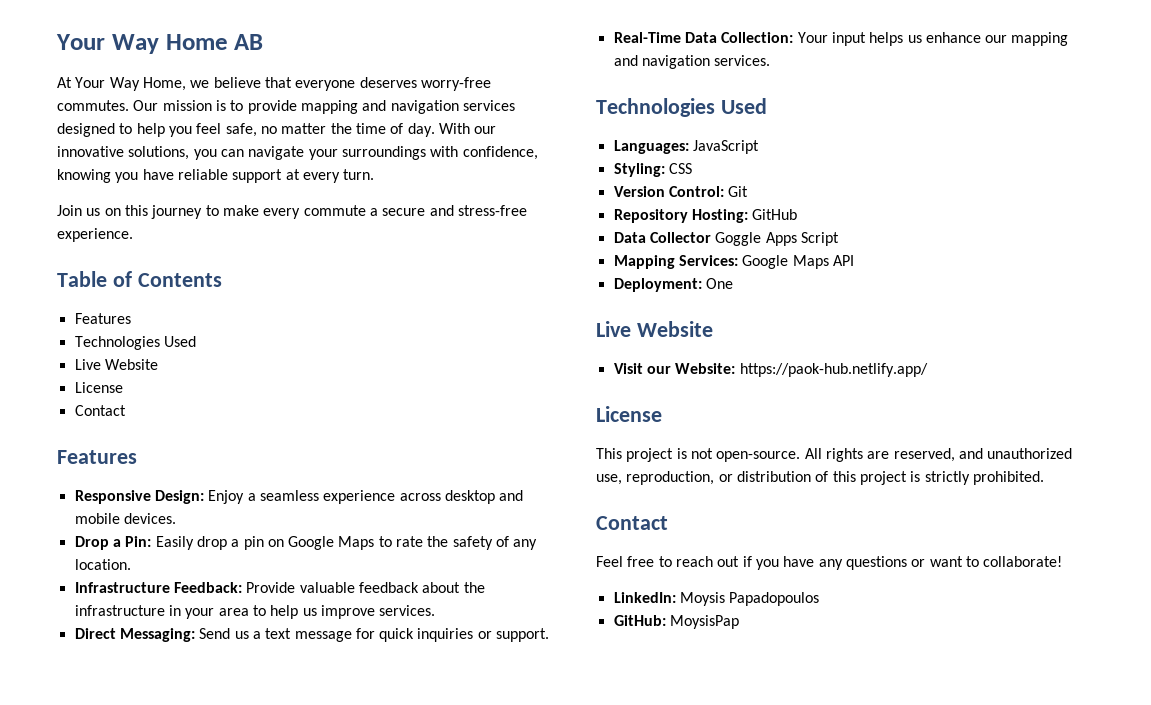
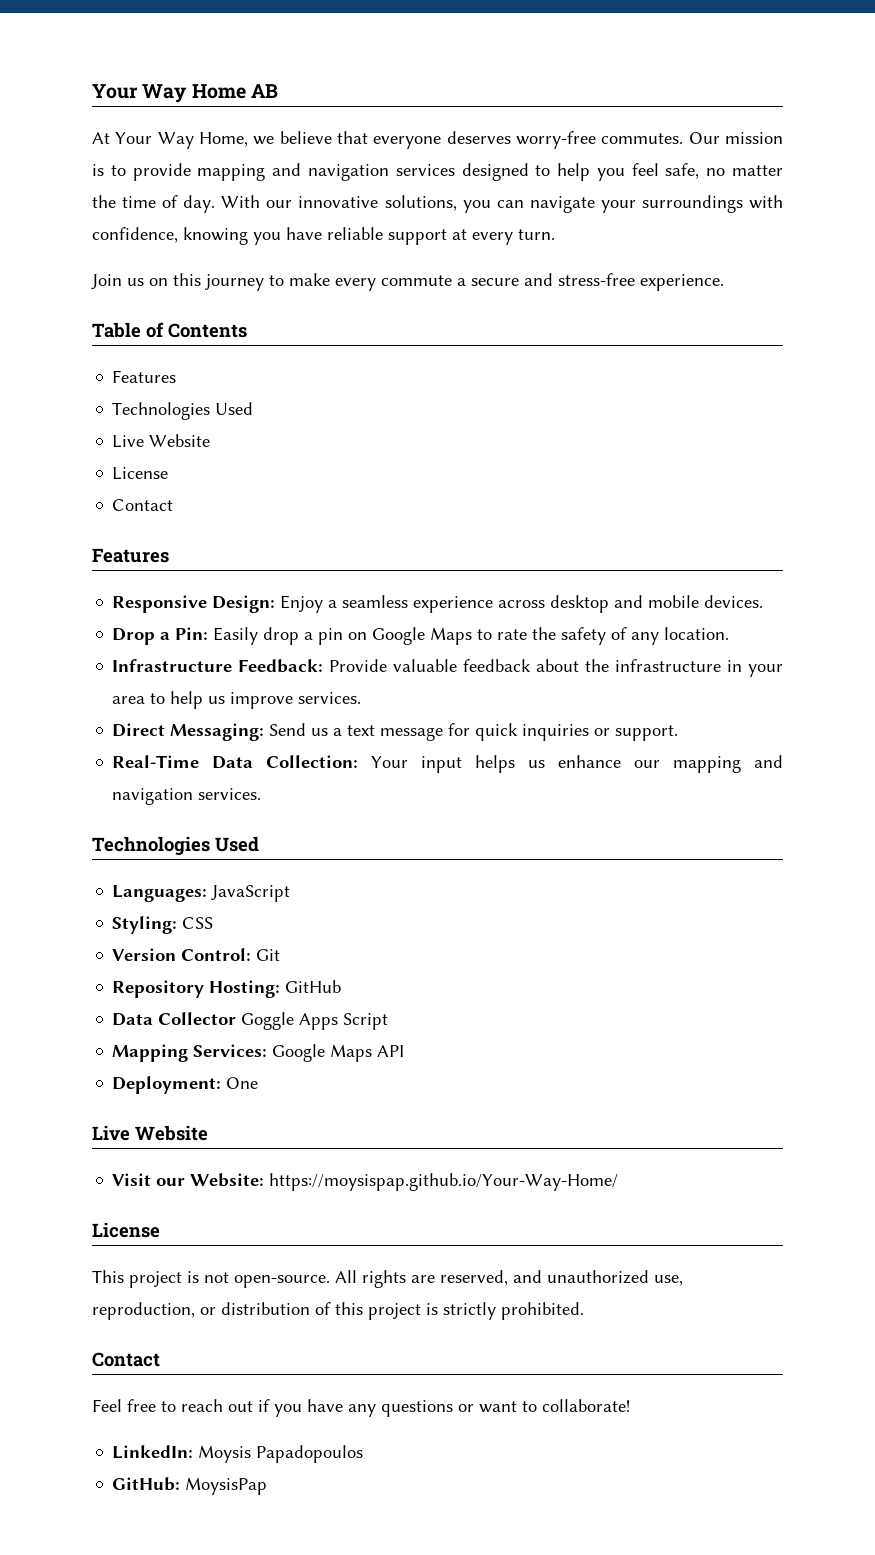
- Visit our Website: https://paok-hub.netlify.app/
+ Visit our Website: https://moysispap.github.io/Your-Way-Home/

